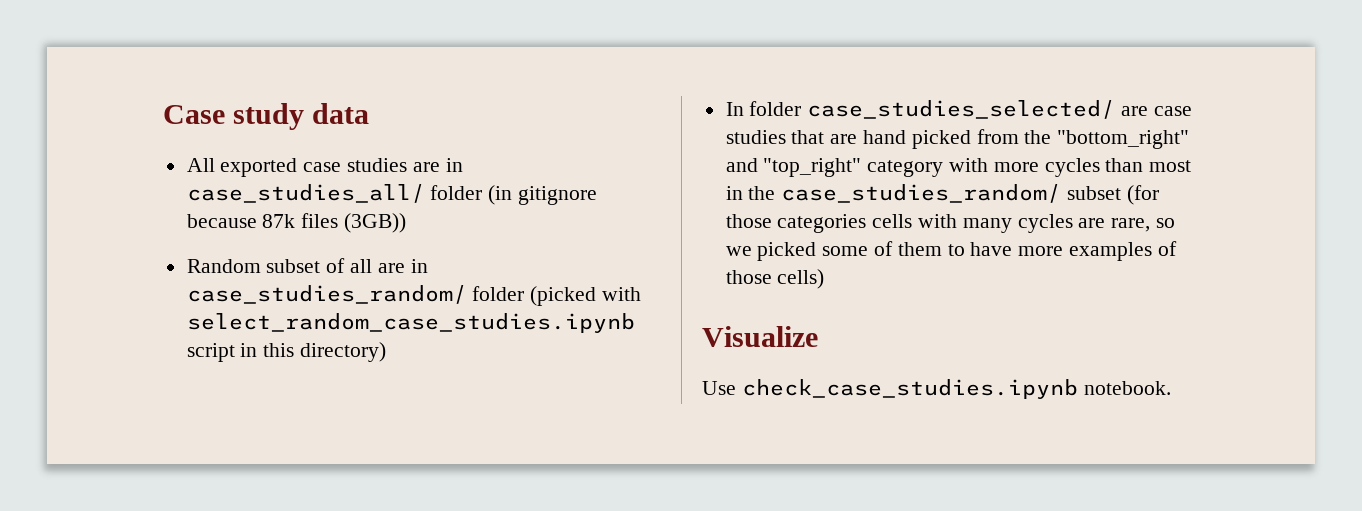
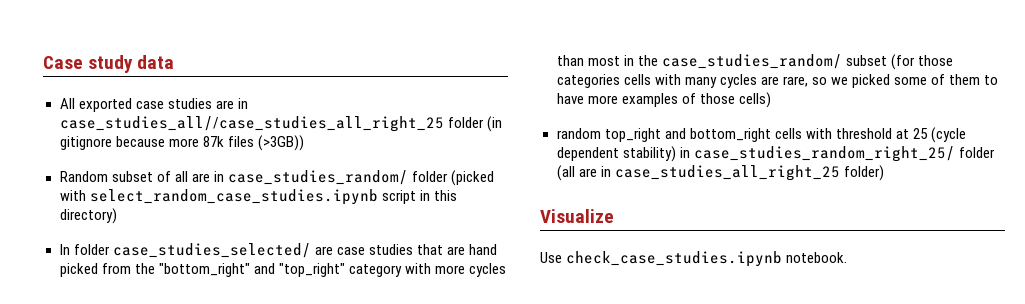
- All exported case studies are in case_studies_all/ folder (in gitignore because 87k files (3GB))
+ All exported case studies are in case_studies_all//case_studies_all_right_25 folder (in gitignore because more 87k files (>3GB))
+ random top_right and bottom_right cells with threshold at 25 (cycle dependent stability) in case_studies_random_right_25/ folder (all are in case_studies_all_right_25 folder)

